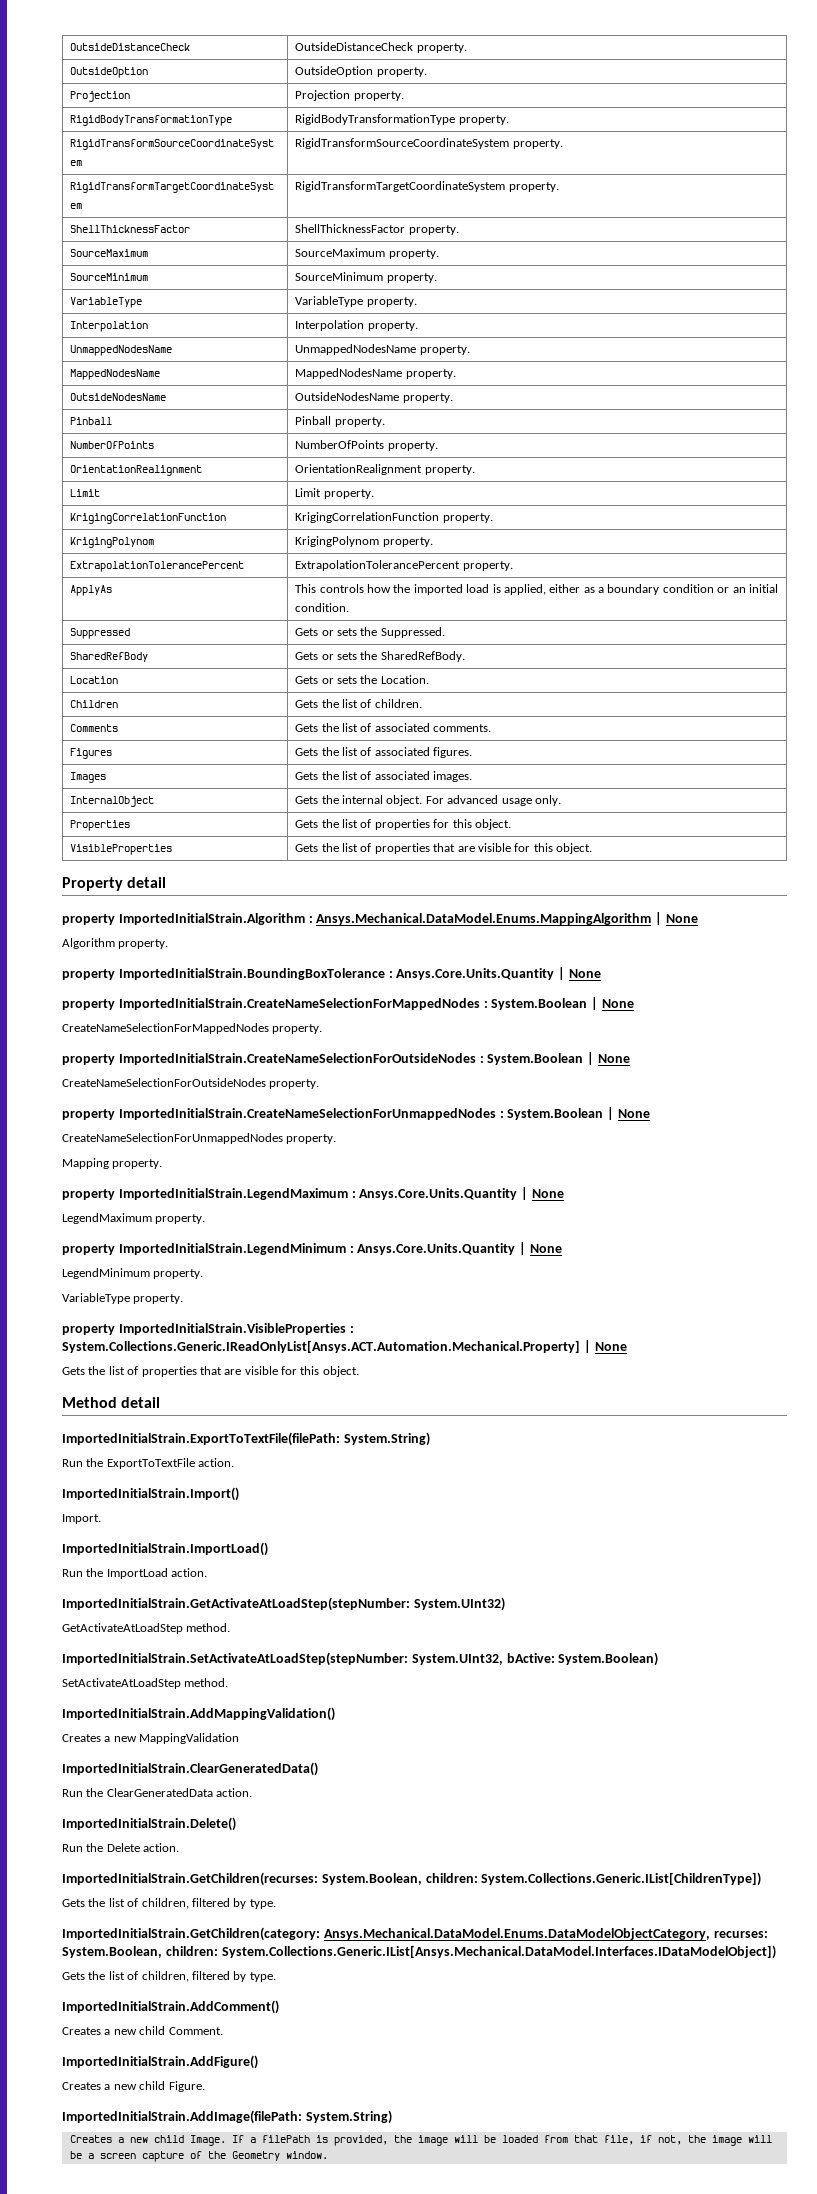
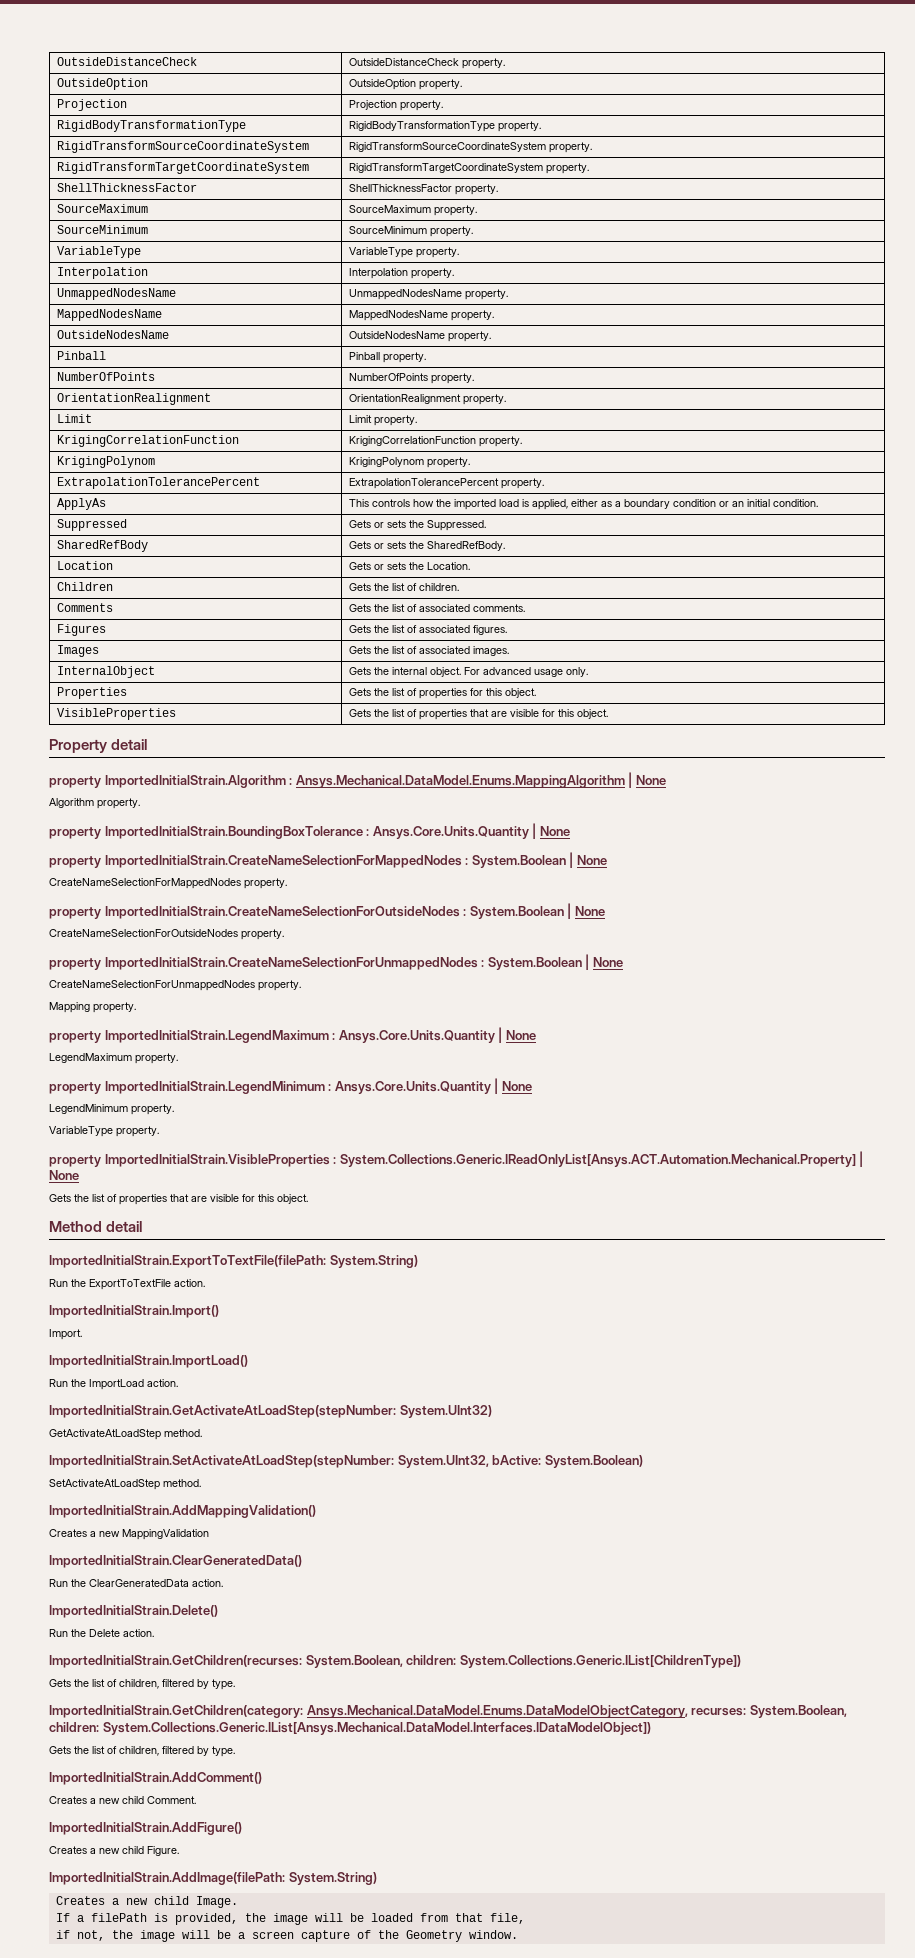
- Creates a new child Image. If a filePath is provided, the image will be loaded from that file, if not, the image will be a screen capture of the Geometry window.
+ Creates a new child Image.
+ If a filePath is provided, the image will be loaded from that file,
+ if not, the image will be a screen capture of the Geometry window.

